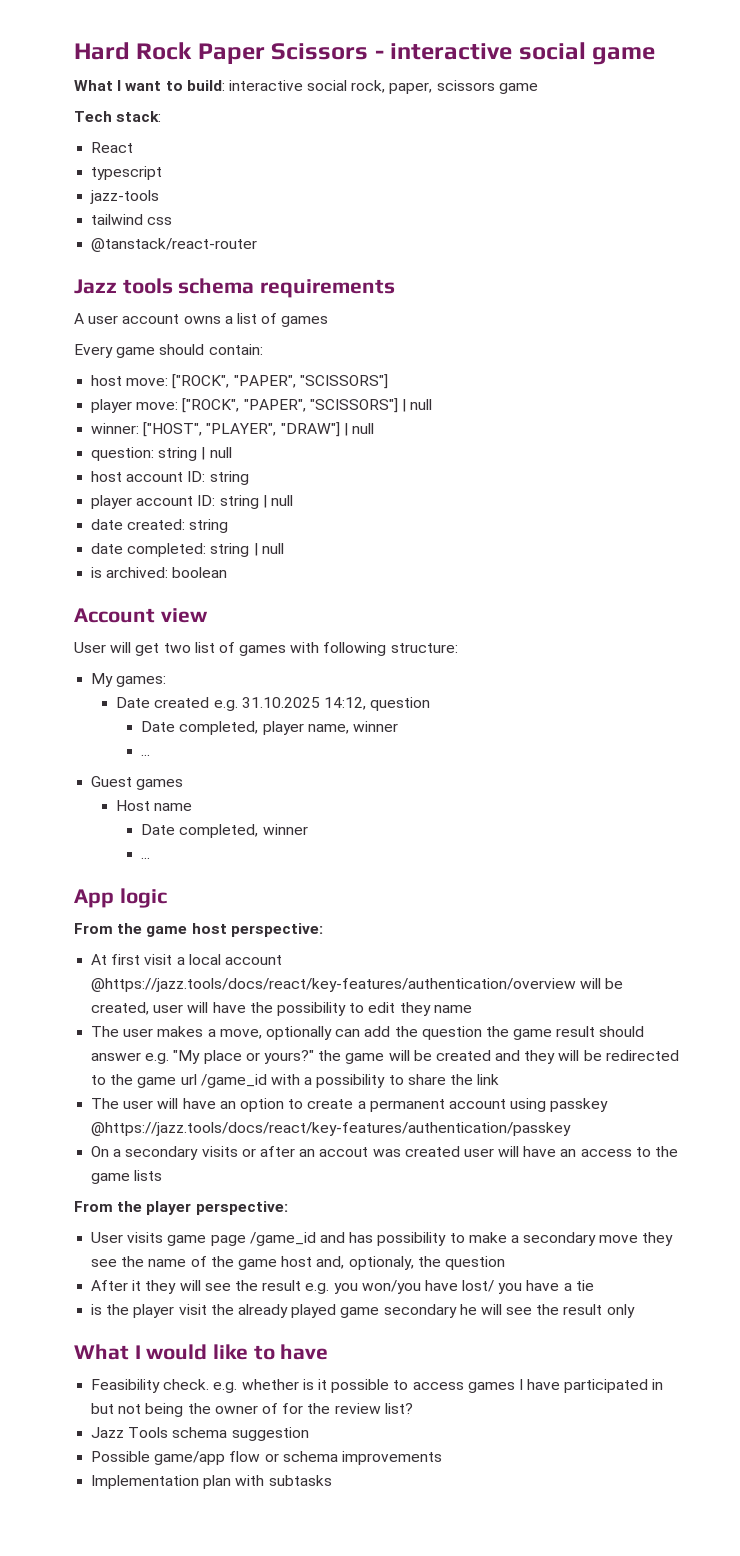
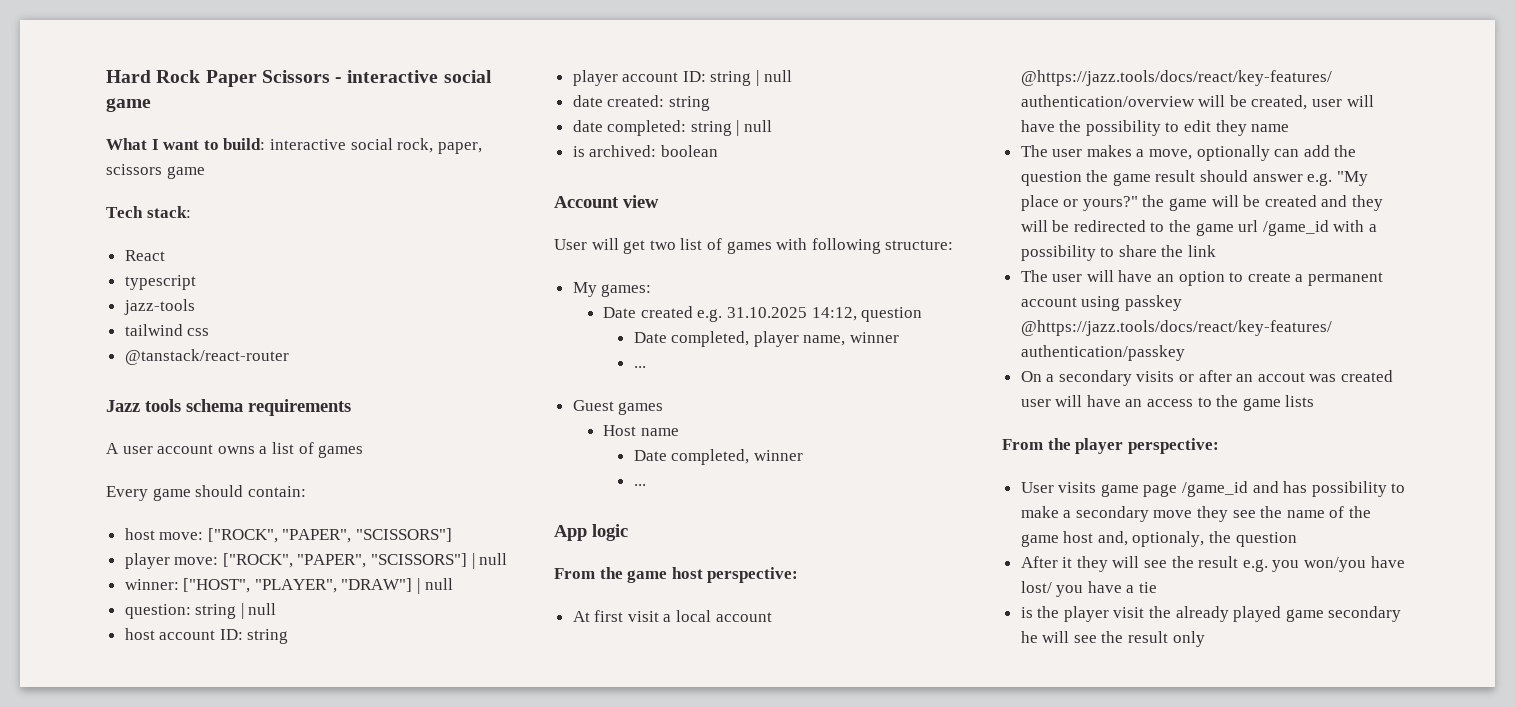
- What I would like to have
- Feasibility check. e.g. whether is it possible to access games I have participated in but not being the owner of for the review list?
- Jazz Tools schema suggestion
- Possible game/app flow or schema improvements
- Implementation plan with subtasks

